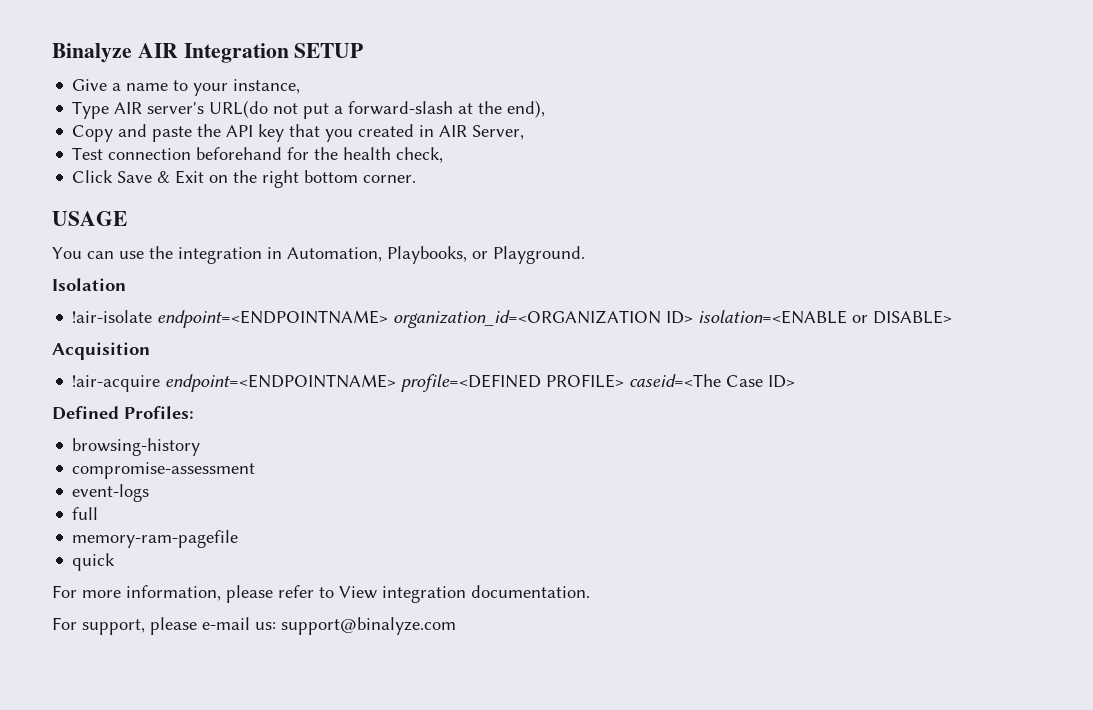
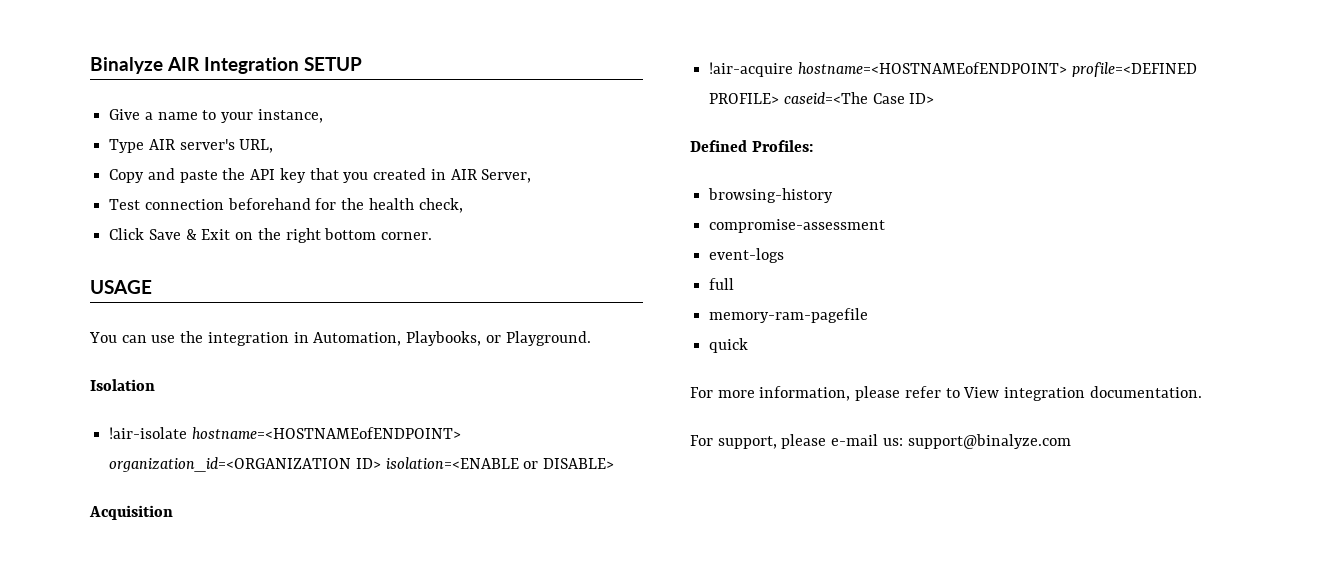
- Type AIR server's URL(do not put a forward-slash at the end),
+ Type AIR server's URL,
- !air-isolate endpoint=<ENDPOINTNAME> organization_id=<ORGANIZATION ID> isolation=<ENABLE or DISABLE>
+ !air-isolate hostname=<HOSTNAMEofENDPOINT> organization_id=<ORGANIZATION ID> isolation=<ENABLE or DISABLE>
- !air-acquire endpoint=<ENDPOINTNAME> profile=<DEFINED PROFILE> caseid=<The Case ID>
+ !air-acquire hostname=<HOSTNAMEofENDPOINT> profile=<DEFINED PROFILE> caseid=<The Case ID>

